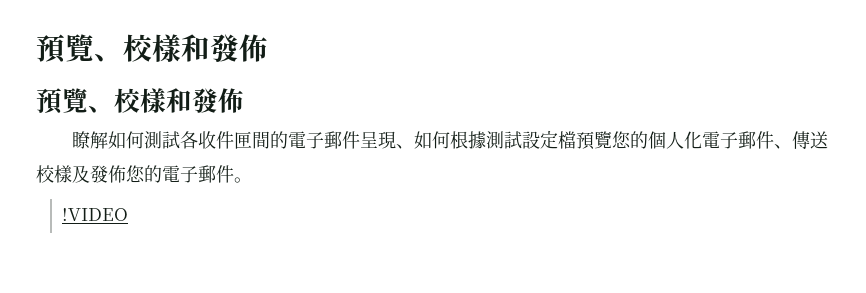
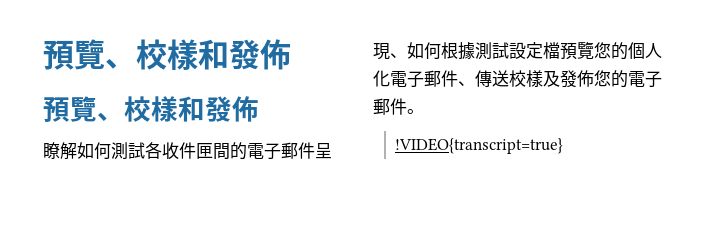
- !VIDEO
+ !VIDEO{transcript=true}

